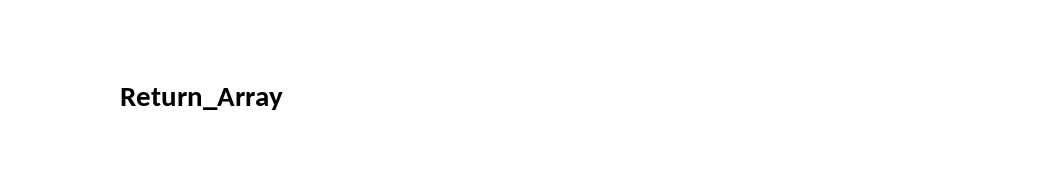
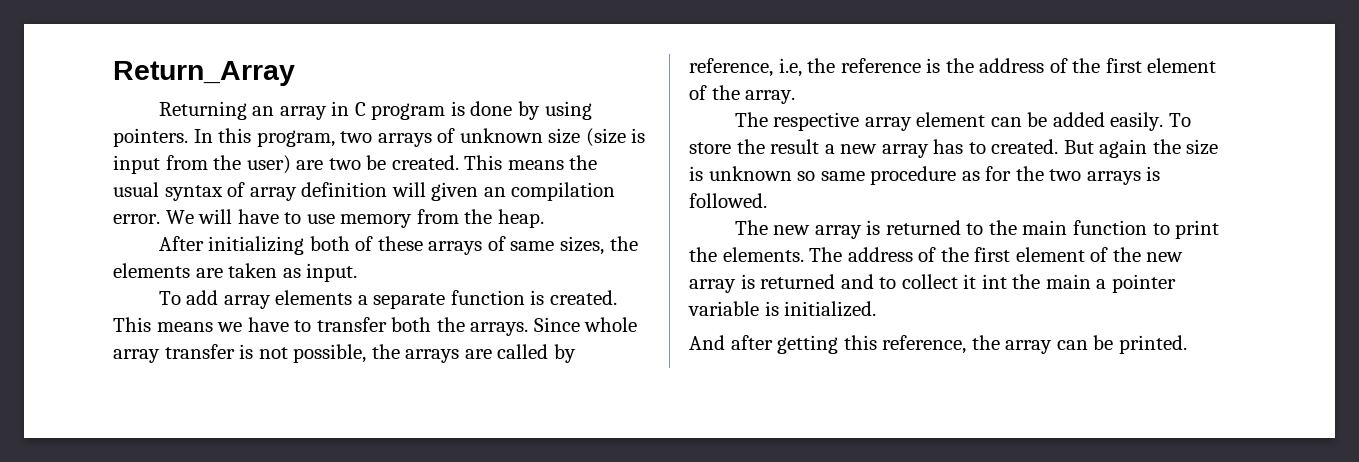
+ Returning an array in C program is done by using pointers. In this program, two arrays of unknown size (size is input from the user) are two be created. This means the usual syntax of array definition will given an compilation error. We will have to use memory from the heap.
+ After initializing both of these arrays of same sizes, the elements are taken as input.
+ To add array elements a separate function is created. This means we have to transfer both the arrays. Since whole array transfer is not possible, the arrays are called by reference, i.e, the reference is the address of the first element of the array.
+ The respective array element can be added easily. To store the result a new array has to created. But again the size is unknown so same procedure as for the two arrays is followed.
+ The new array is returned to the main function to print the elements. The address of the first element of the new array is returned and to collect it int the main a pointer variable is initialized.
+ And after getting this reference, the array can be printed.

